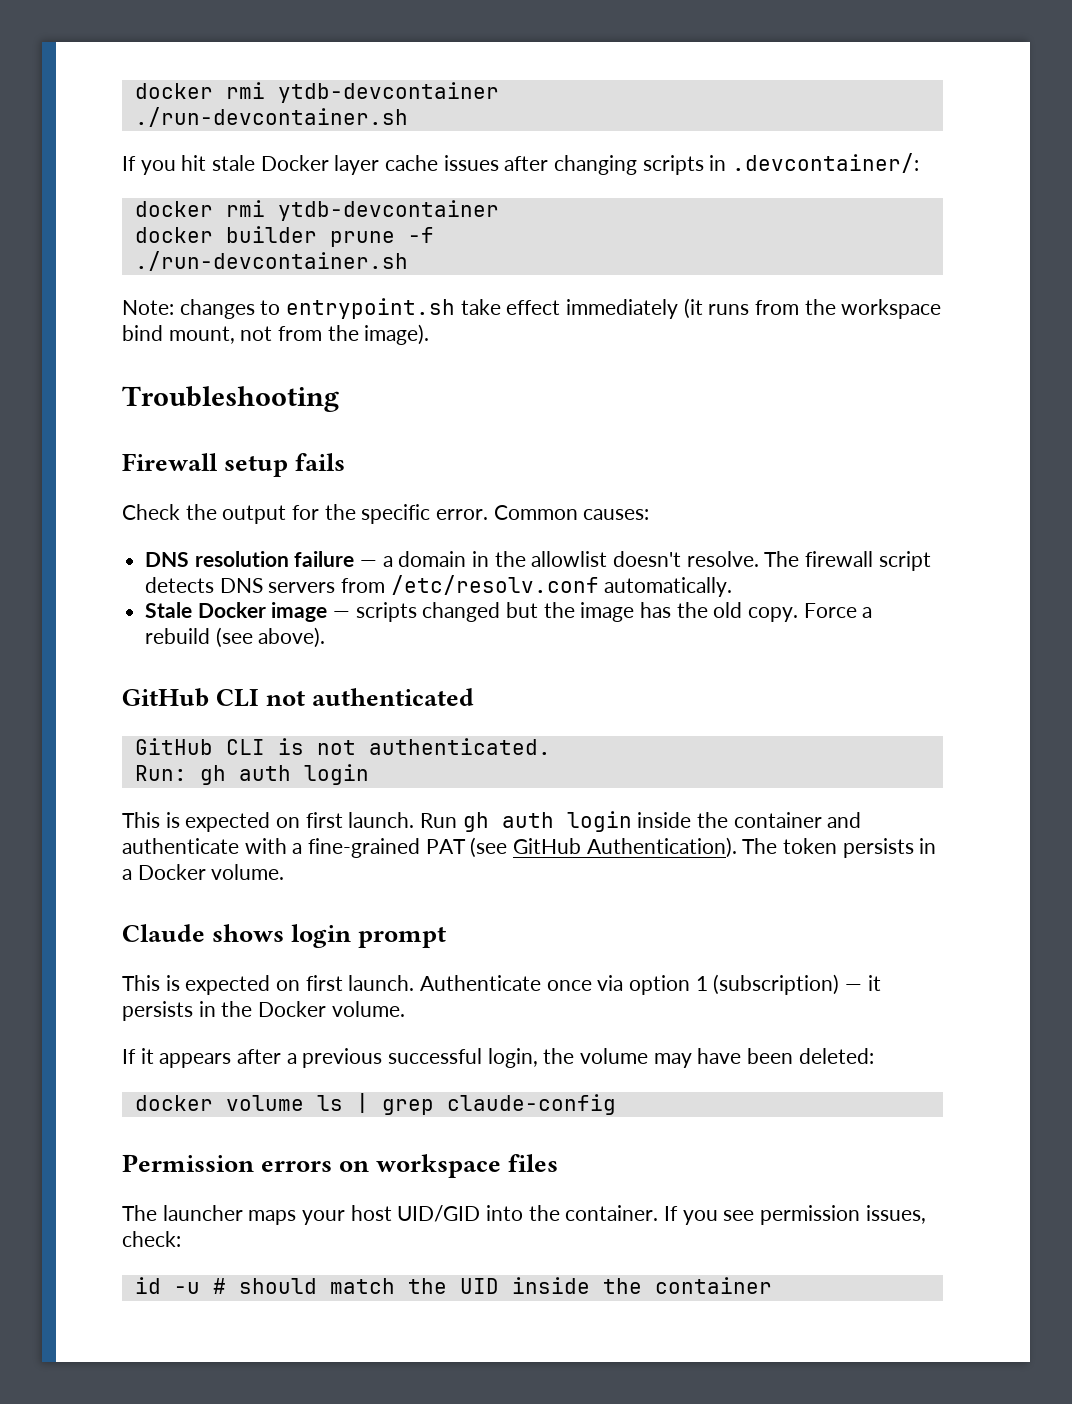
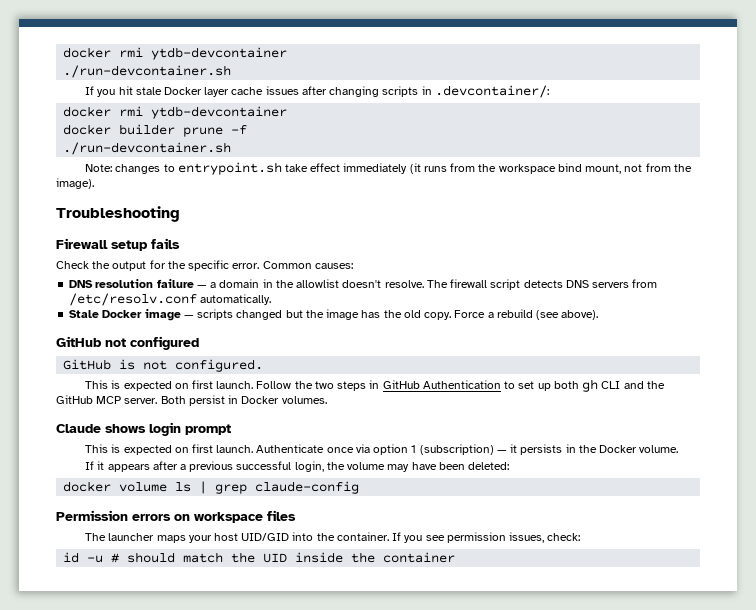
- GitHub CLI not authenticated
- GitHub CLI is not authenticated.
- Run: gh auth login
- This is expected on first launch. Run gh auth login inside the container and authenticate with a fine-grained PAT (see GitHub Authentication). The token persists in a Docker volume.
+ GitHub not configured
+ GitHub is not configured.
+ This is expected on first launch. Follow the two steps in GitHub Authentication to set up both gh CLI and the GitHub MCP server. Both persist in Docker volumes.

